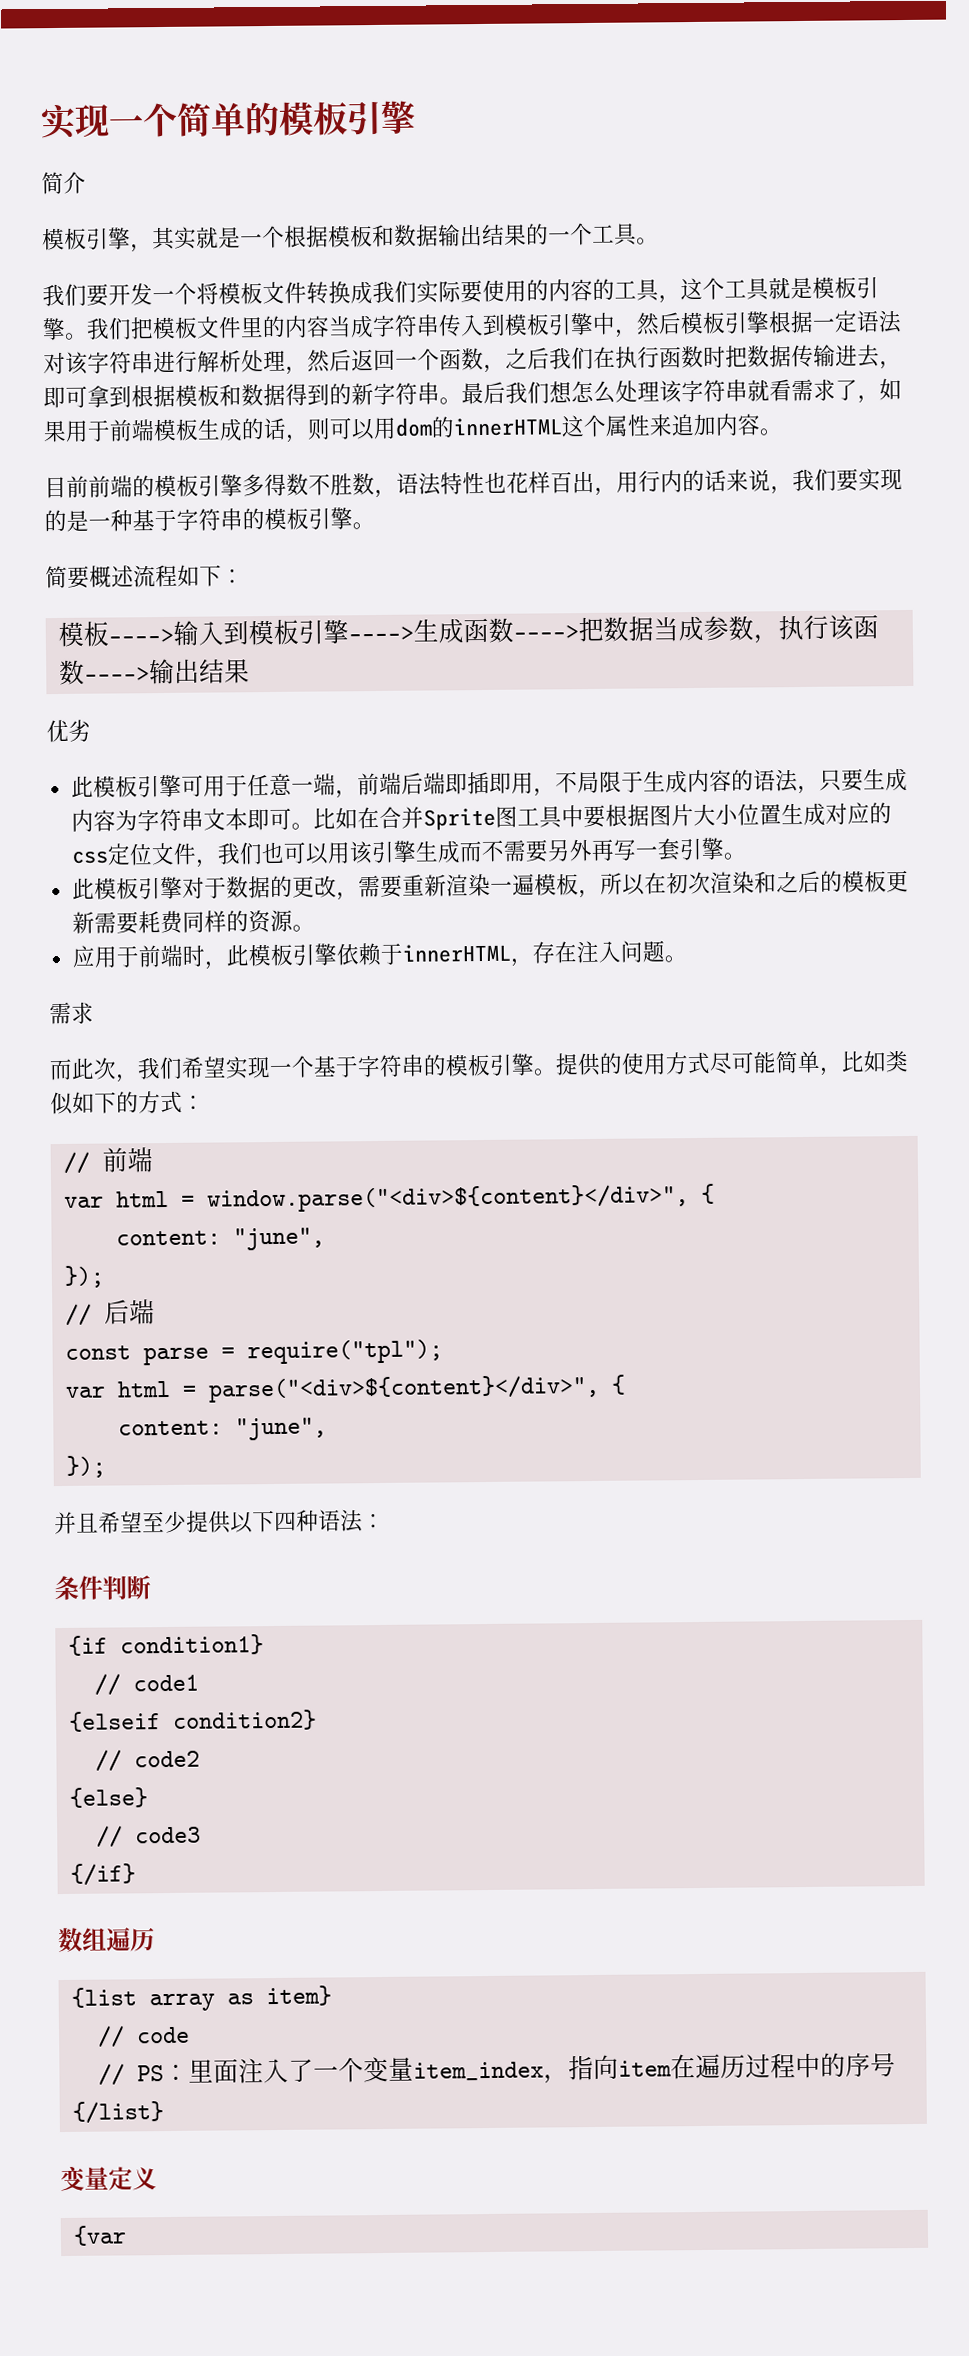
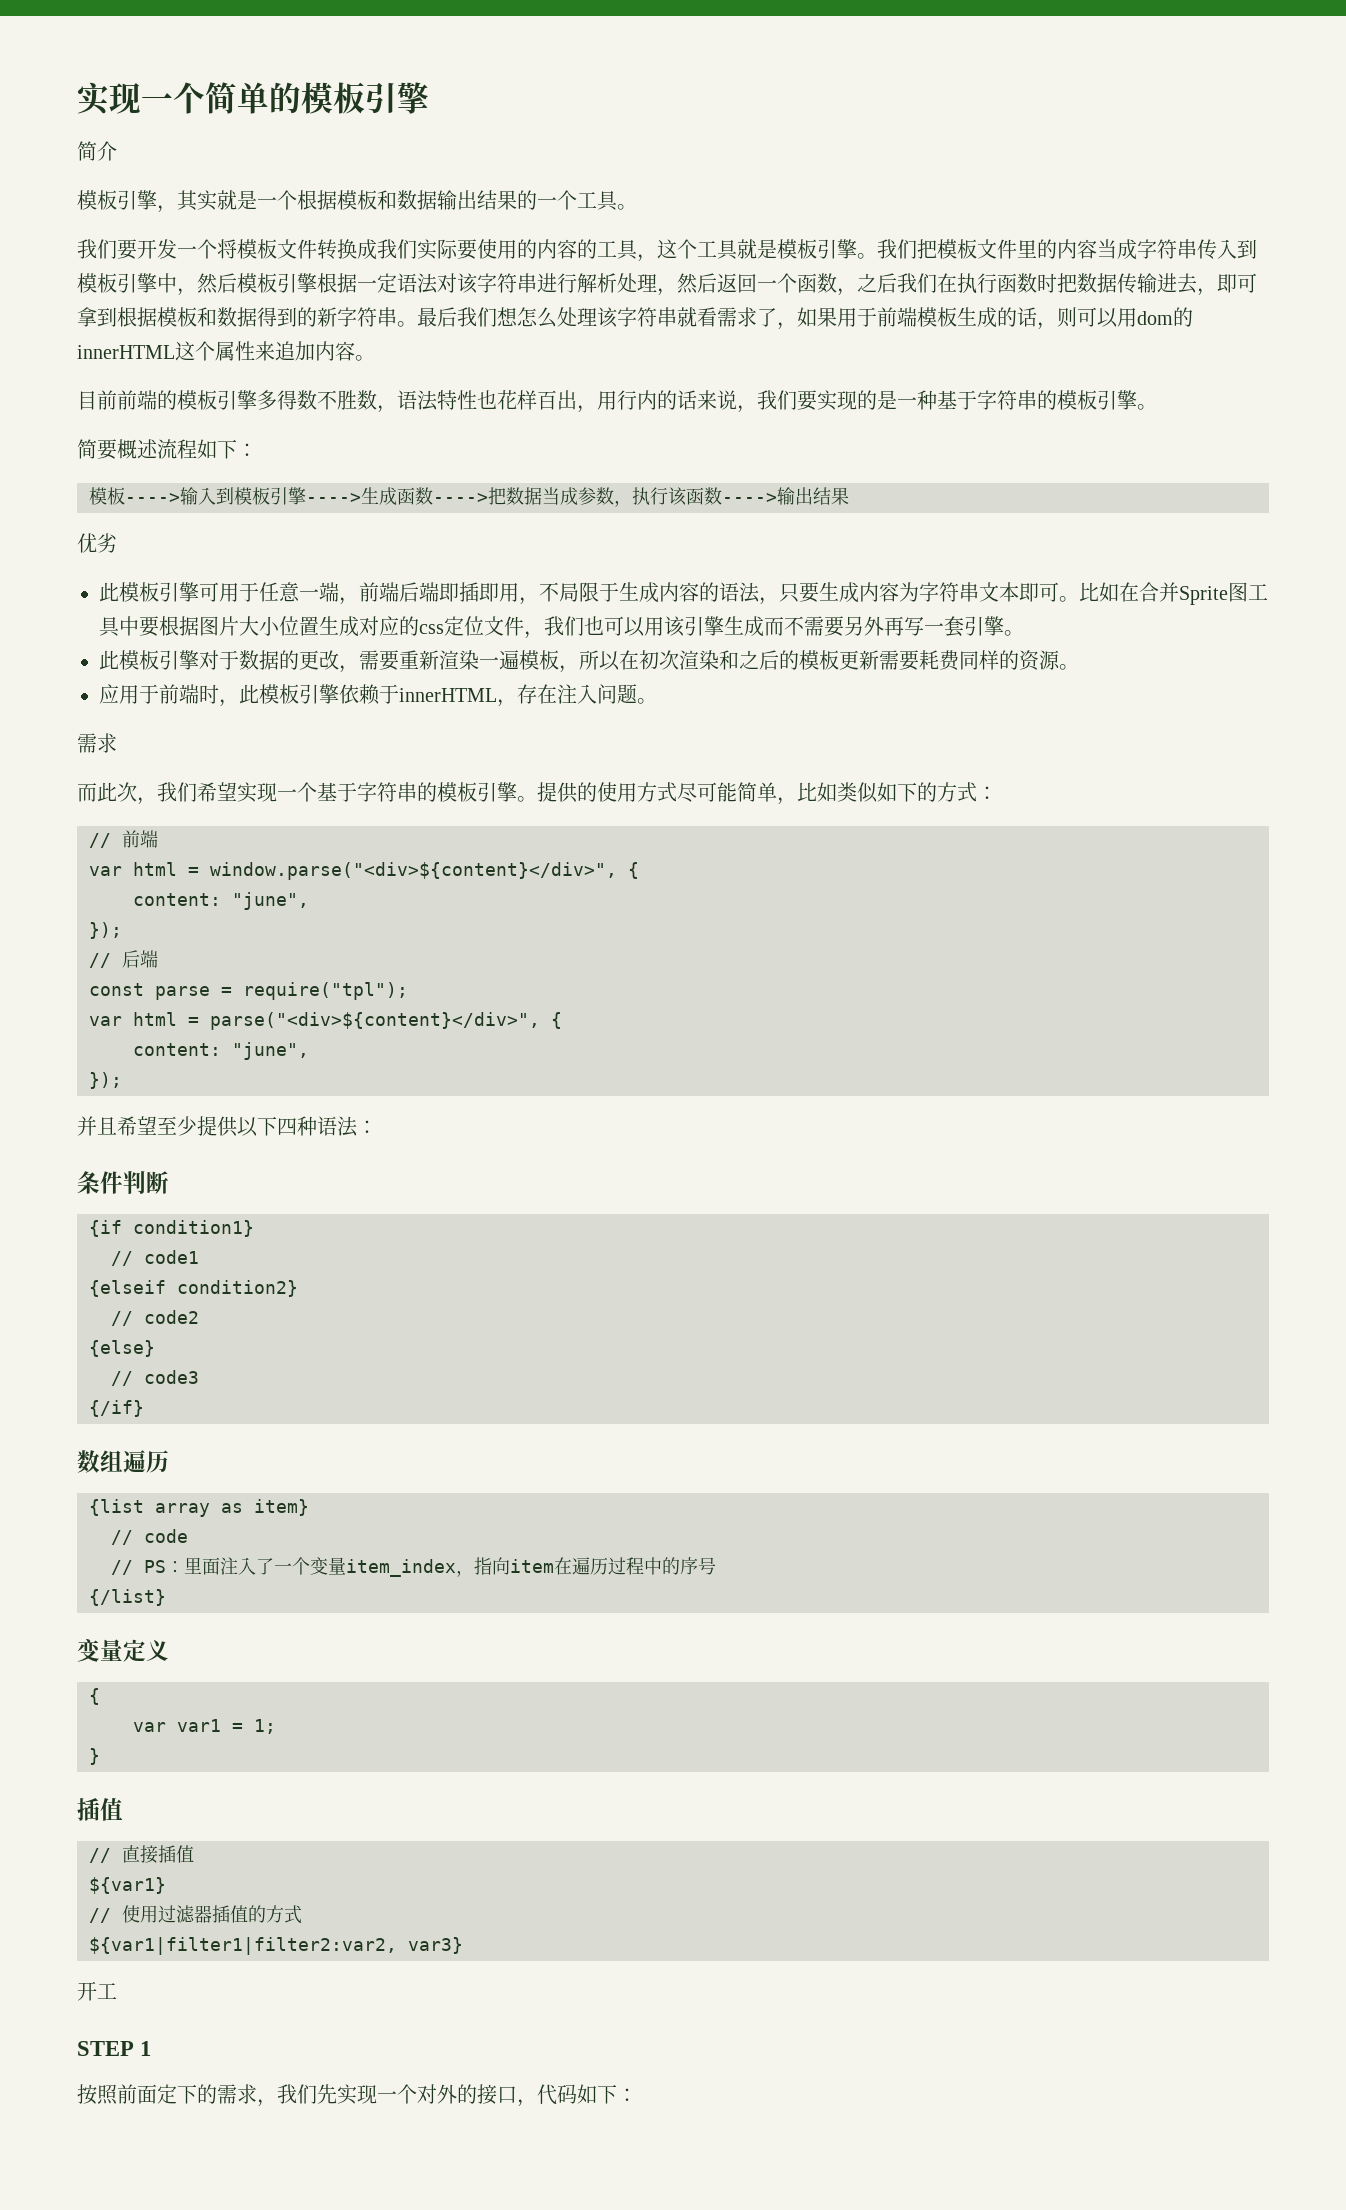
  变量定义
- {var
+ {
+ var var1 = 1;
+ }
+ 插值
+ // 直接插值
+ ${var1}
+ // 使用过滤器插值的方式
+ ${var1|filter1|filter2:var2, var3}
+ 开工
+ STEP 1
+ 按照前面定下的需求，我们先实现一个对外的接口，代码如下：

